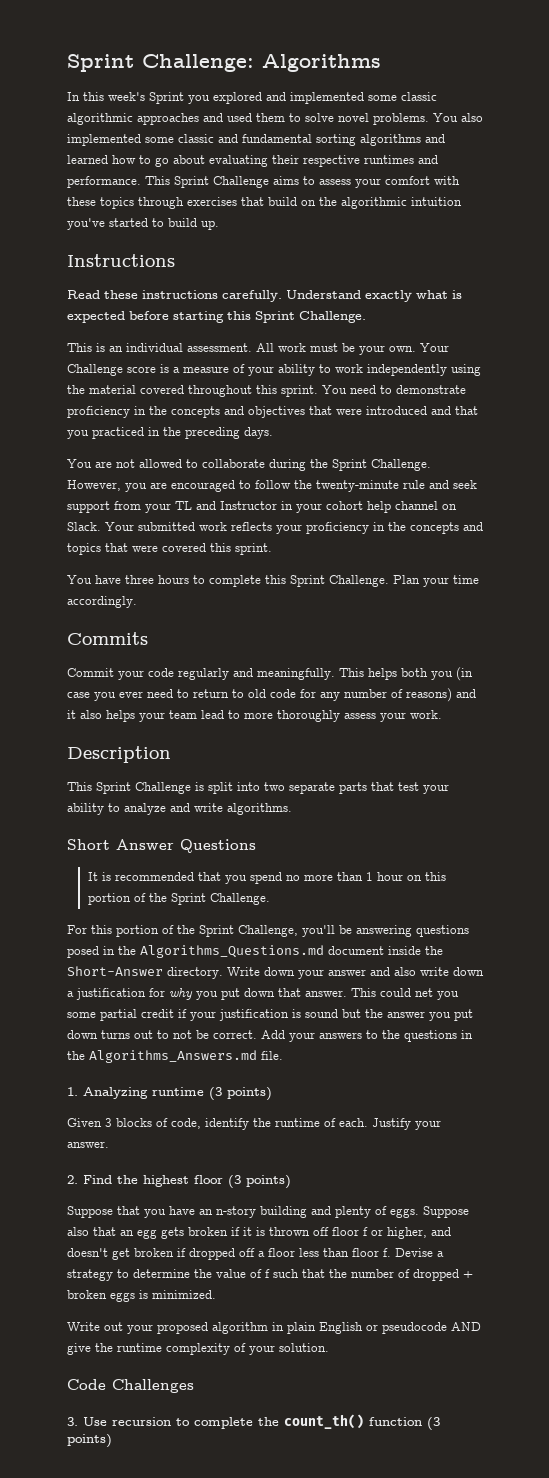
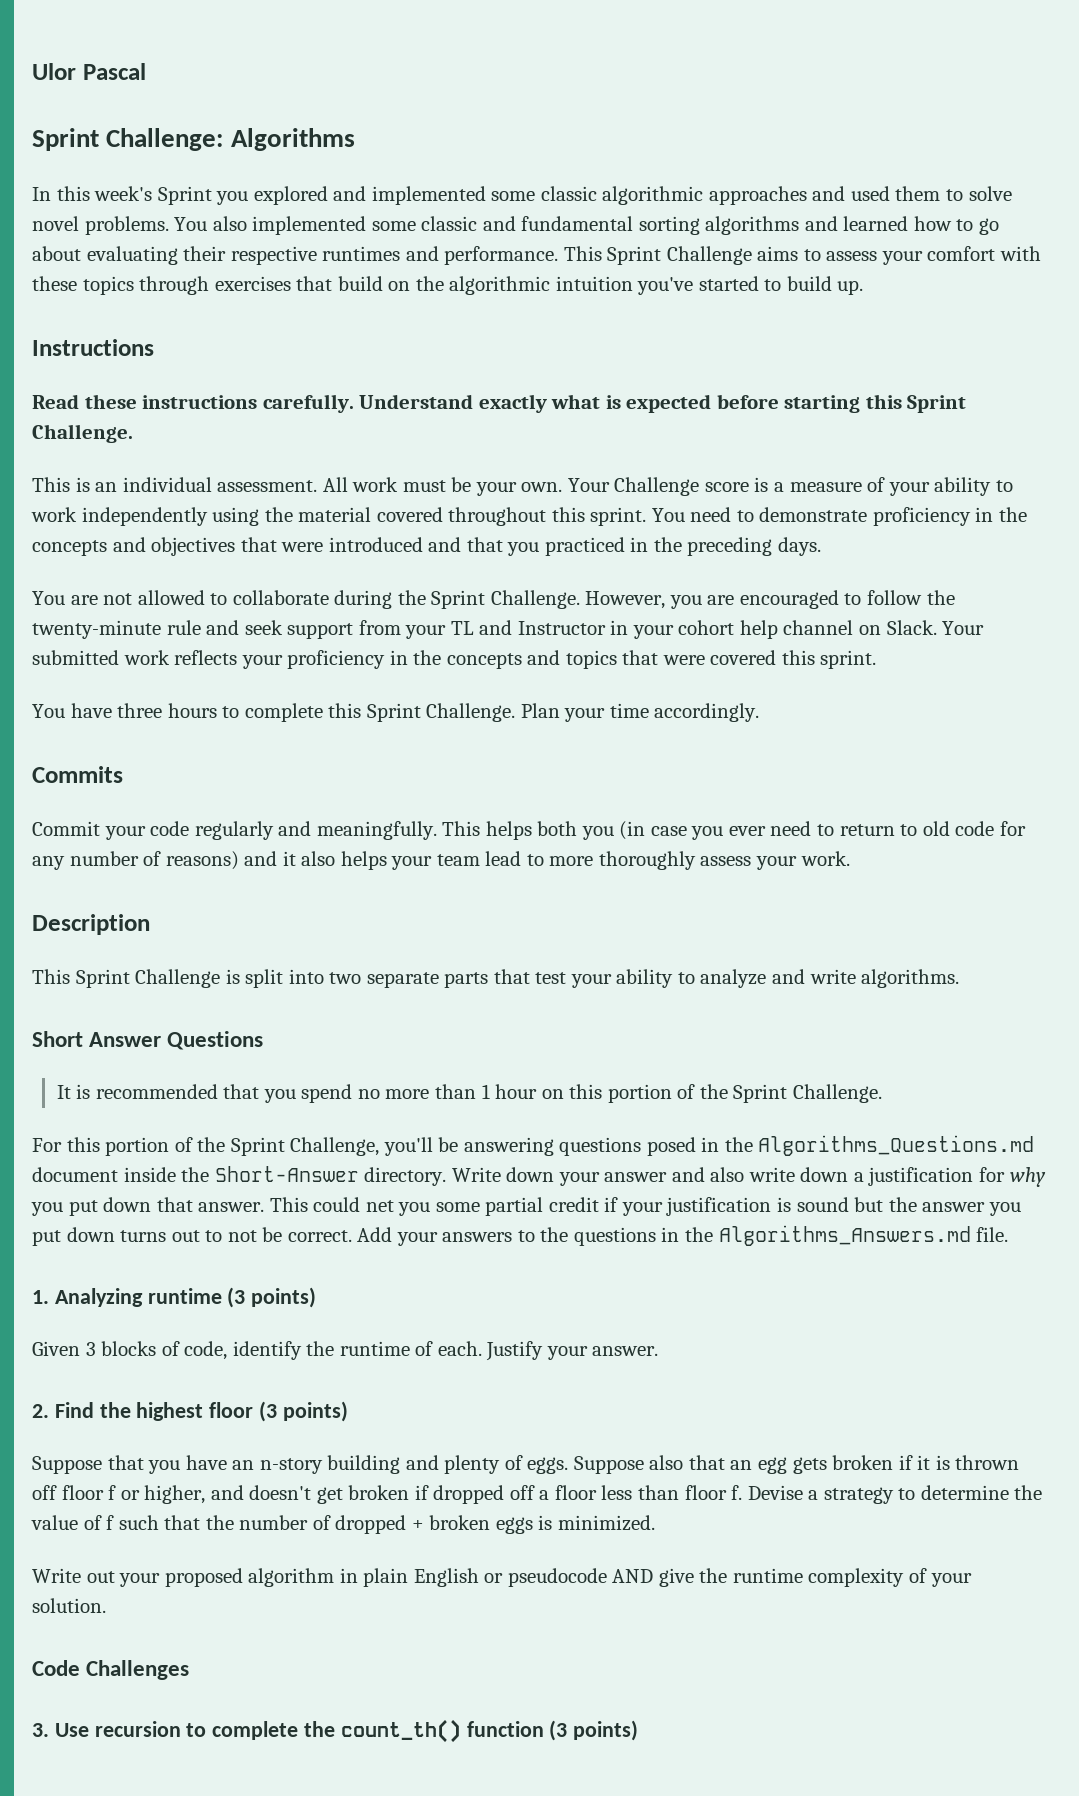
+ Ulor Pascal

